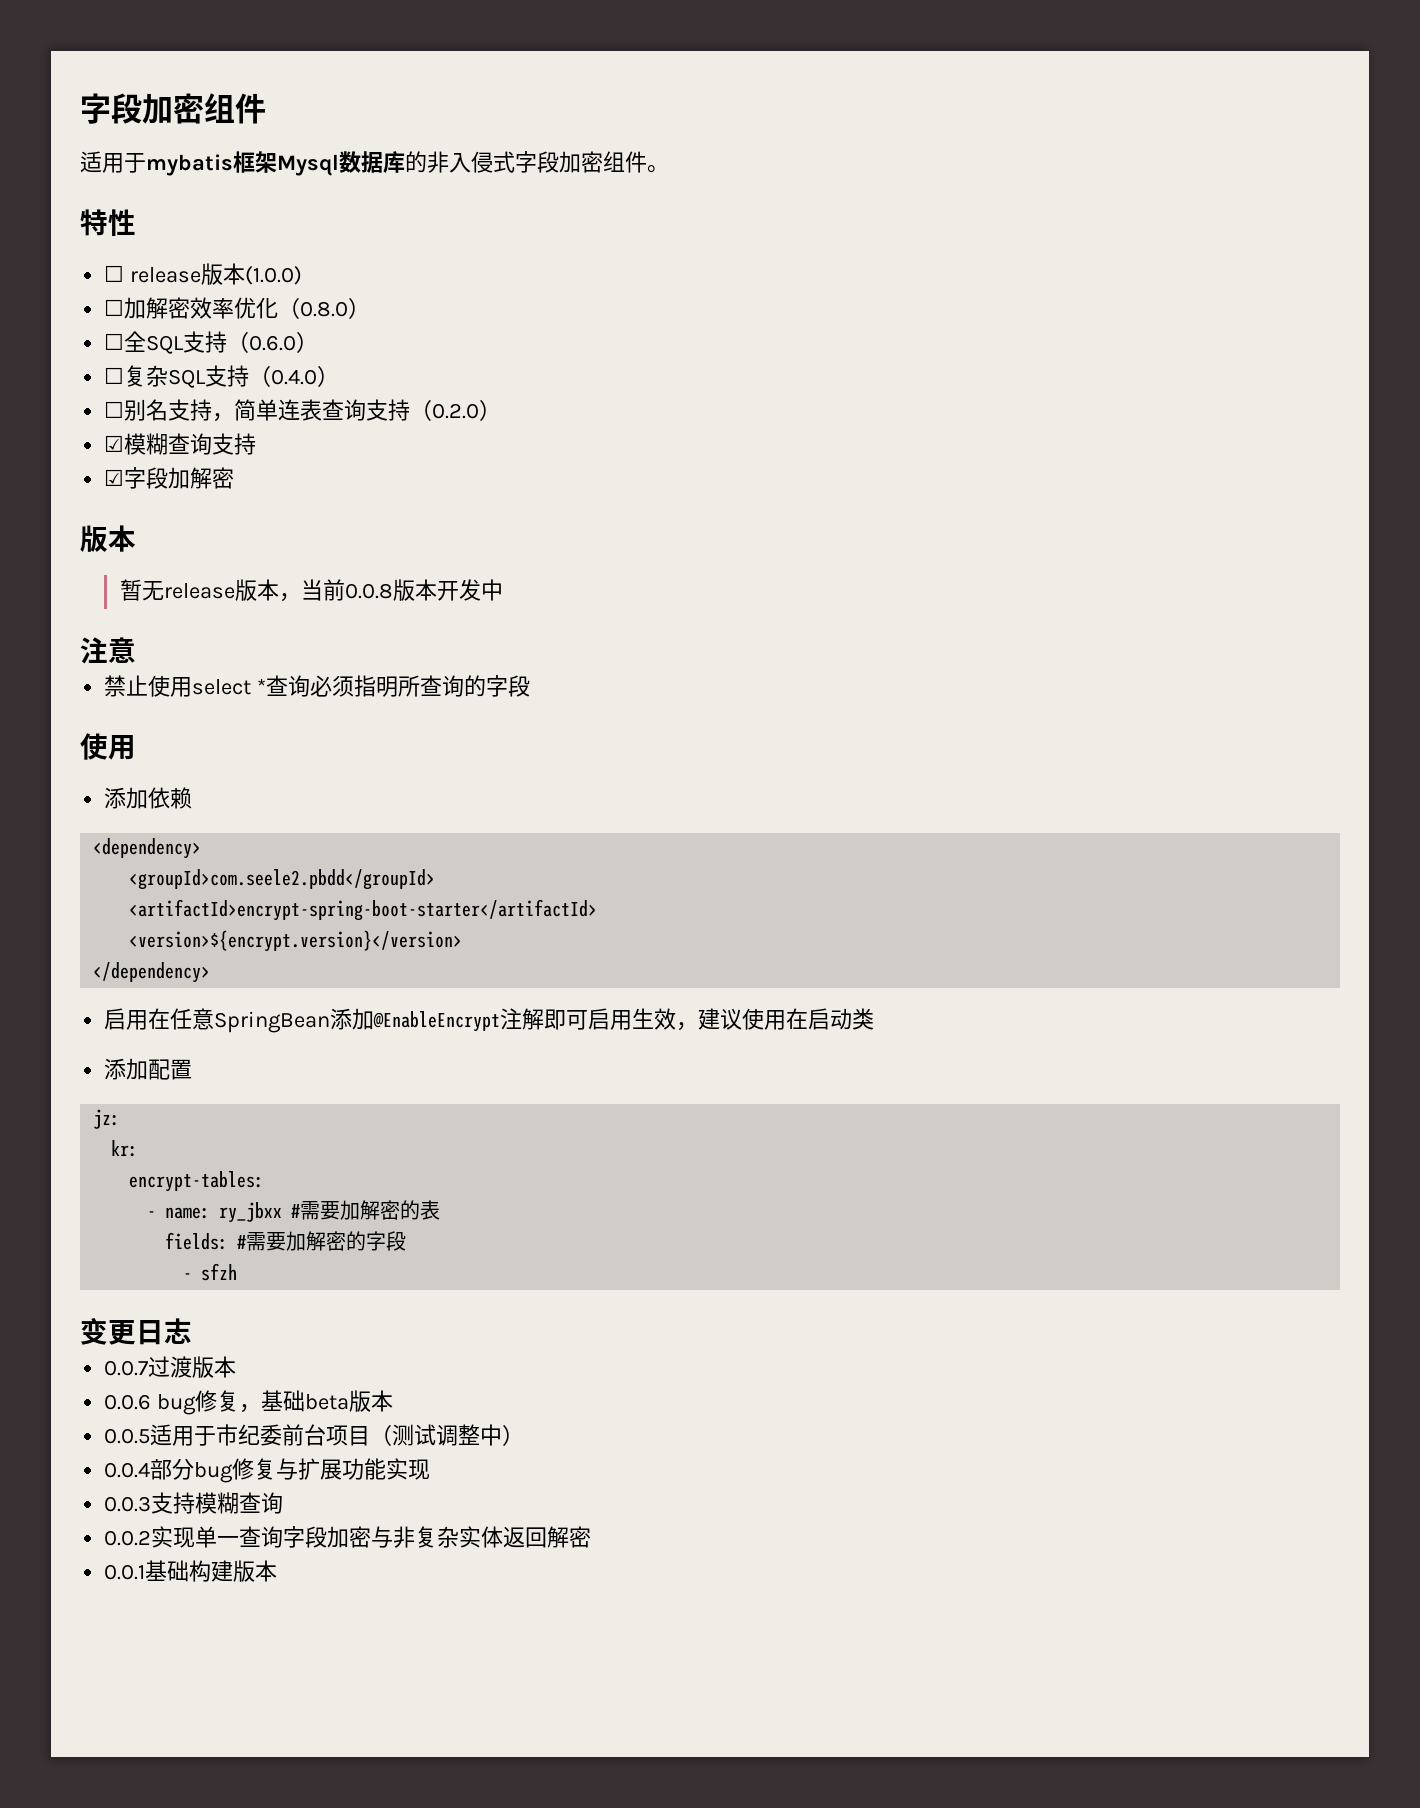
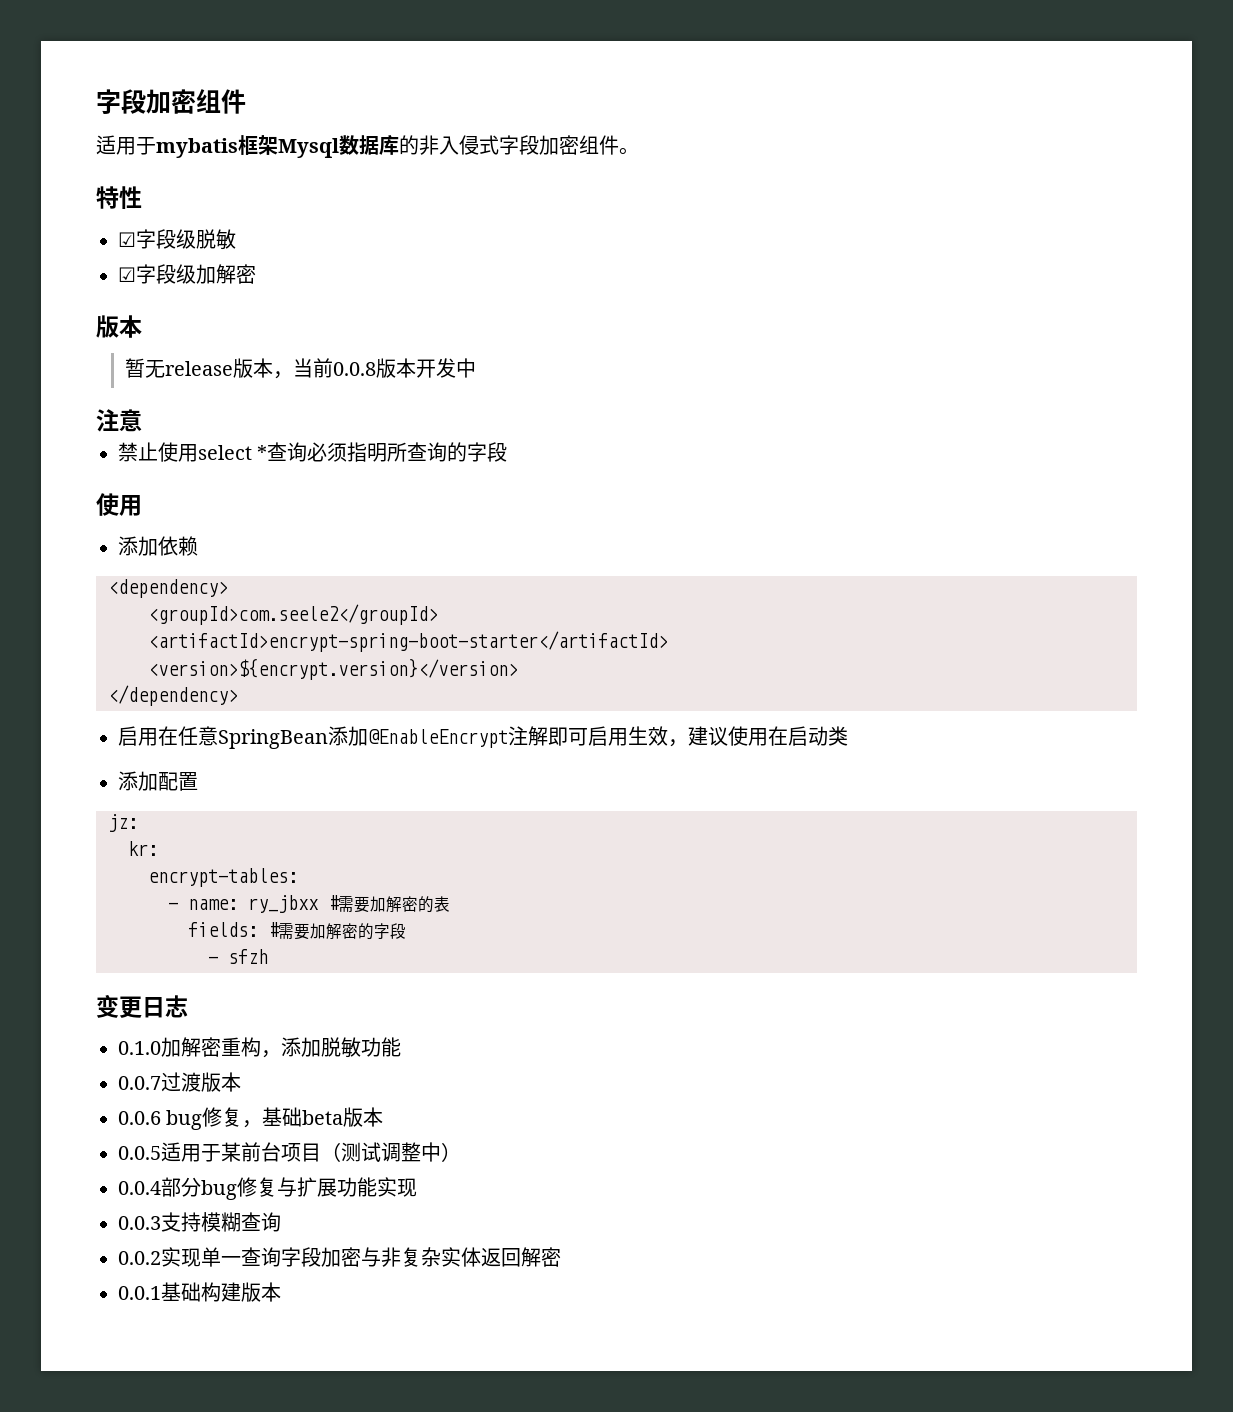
- ☐ release版本(1.0.0)
- ☐加解密效率优化（0.8.0）
- ☐全SQL支持（0.6.0）
- ☐复杂SQL支持（0.4.0）
- ☐别名支持，简单连表查询支持（0.2.0）
- ☑模糊查询支持
- ☑字段加解密
+ ☑字段级脱敏
+ ☑字段级加解密
- <groupId>com.seele2.pbdd</groupId>
+ <groupId>com.seele2</groupId>
+ 0.1.0加解密重构，添加脱敏功能
- 0.0.5适用于市纪委前台项目（测试调整中）
+ 0.0.5适用于某前台项目（测试调整中）

